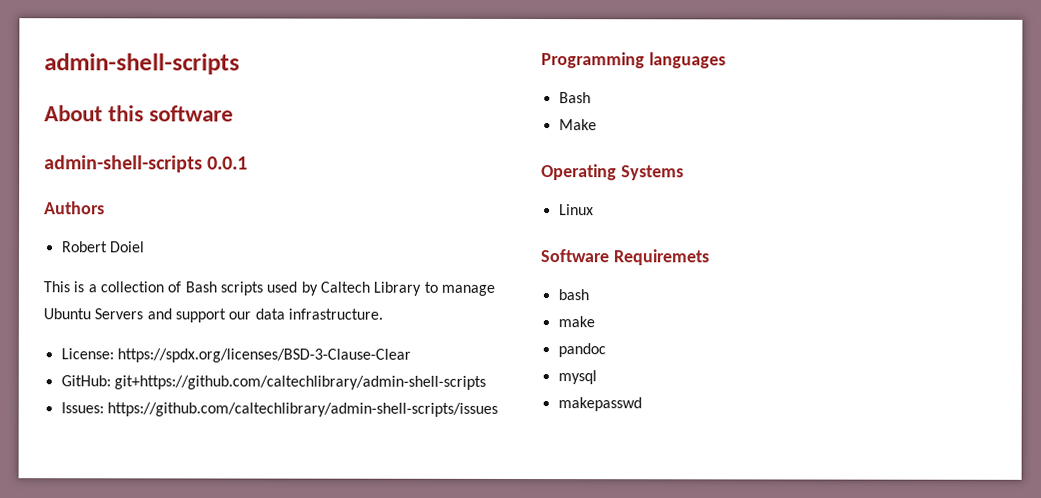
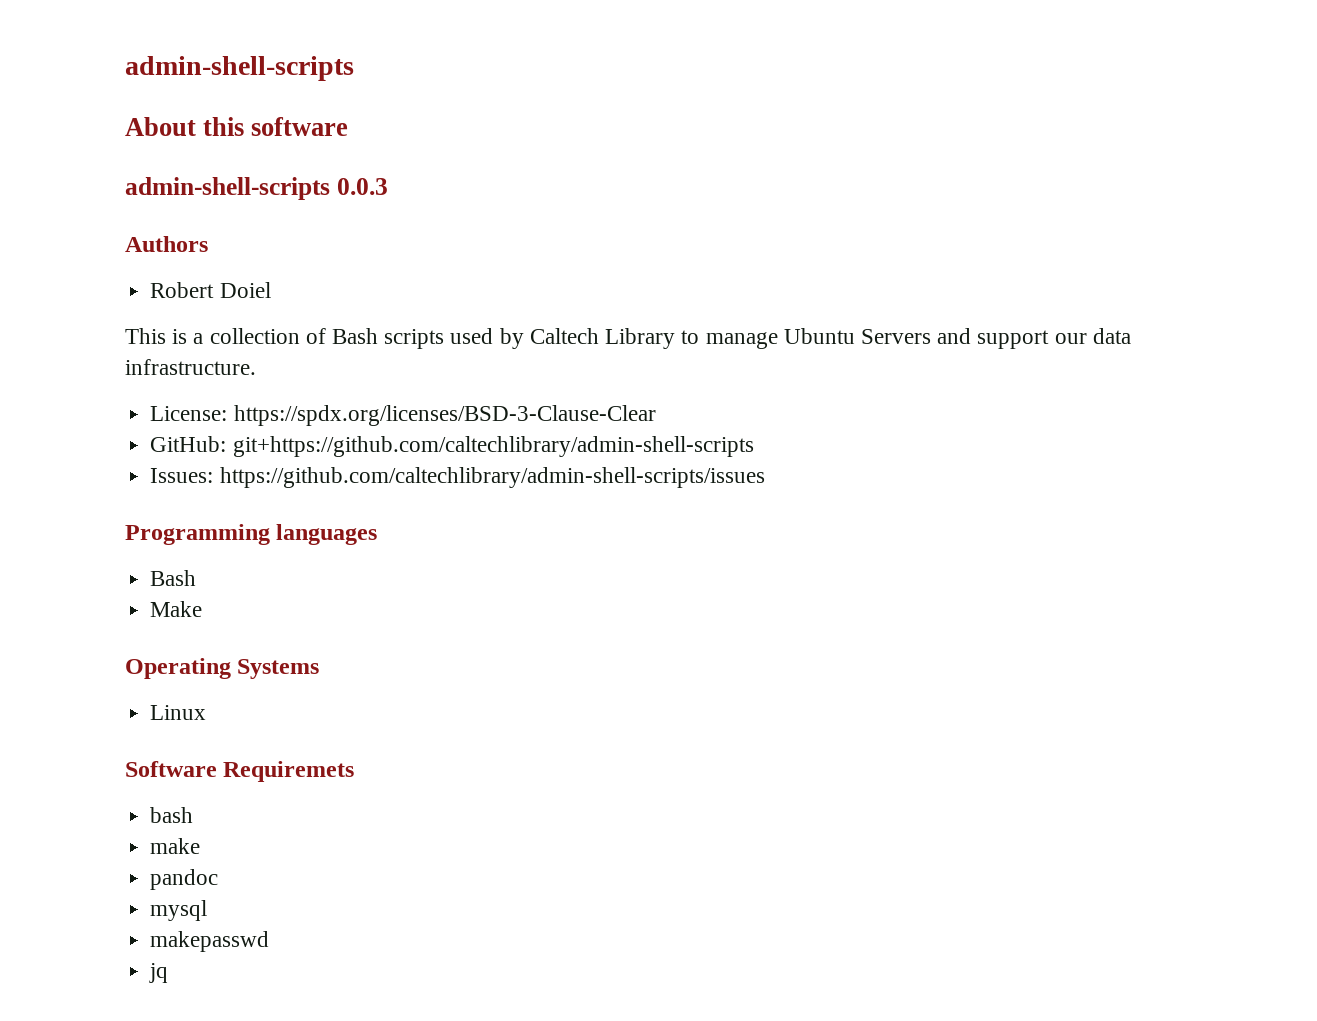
- admin-shell-scripts 0.0.1
+ admin-shell-scripts 0.0.3
+ jq

